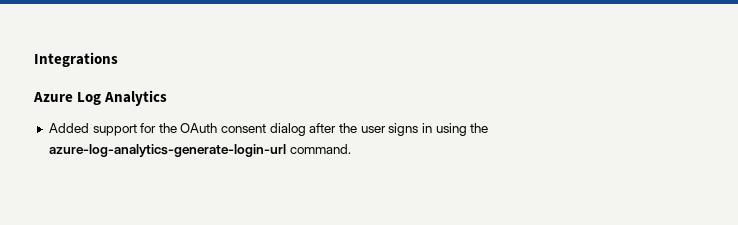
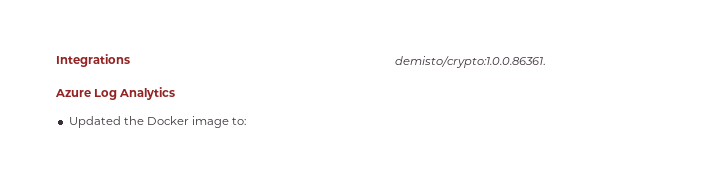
- Added support for the OAuth consent dialog after the user signs in using the azure-log-analytics-generate-login-url command.
+ Updated the Docker image to: demisto/crypto:1.0.0.86361.

